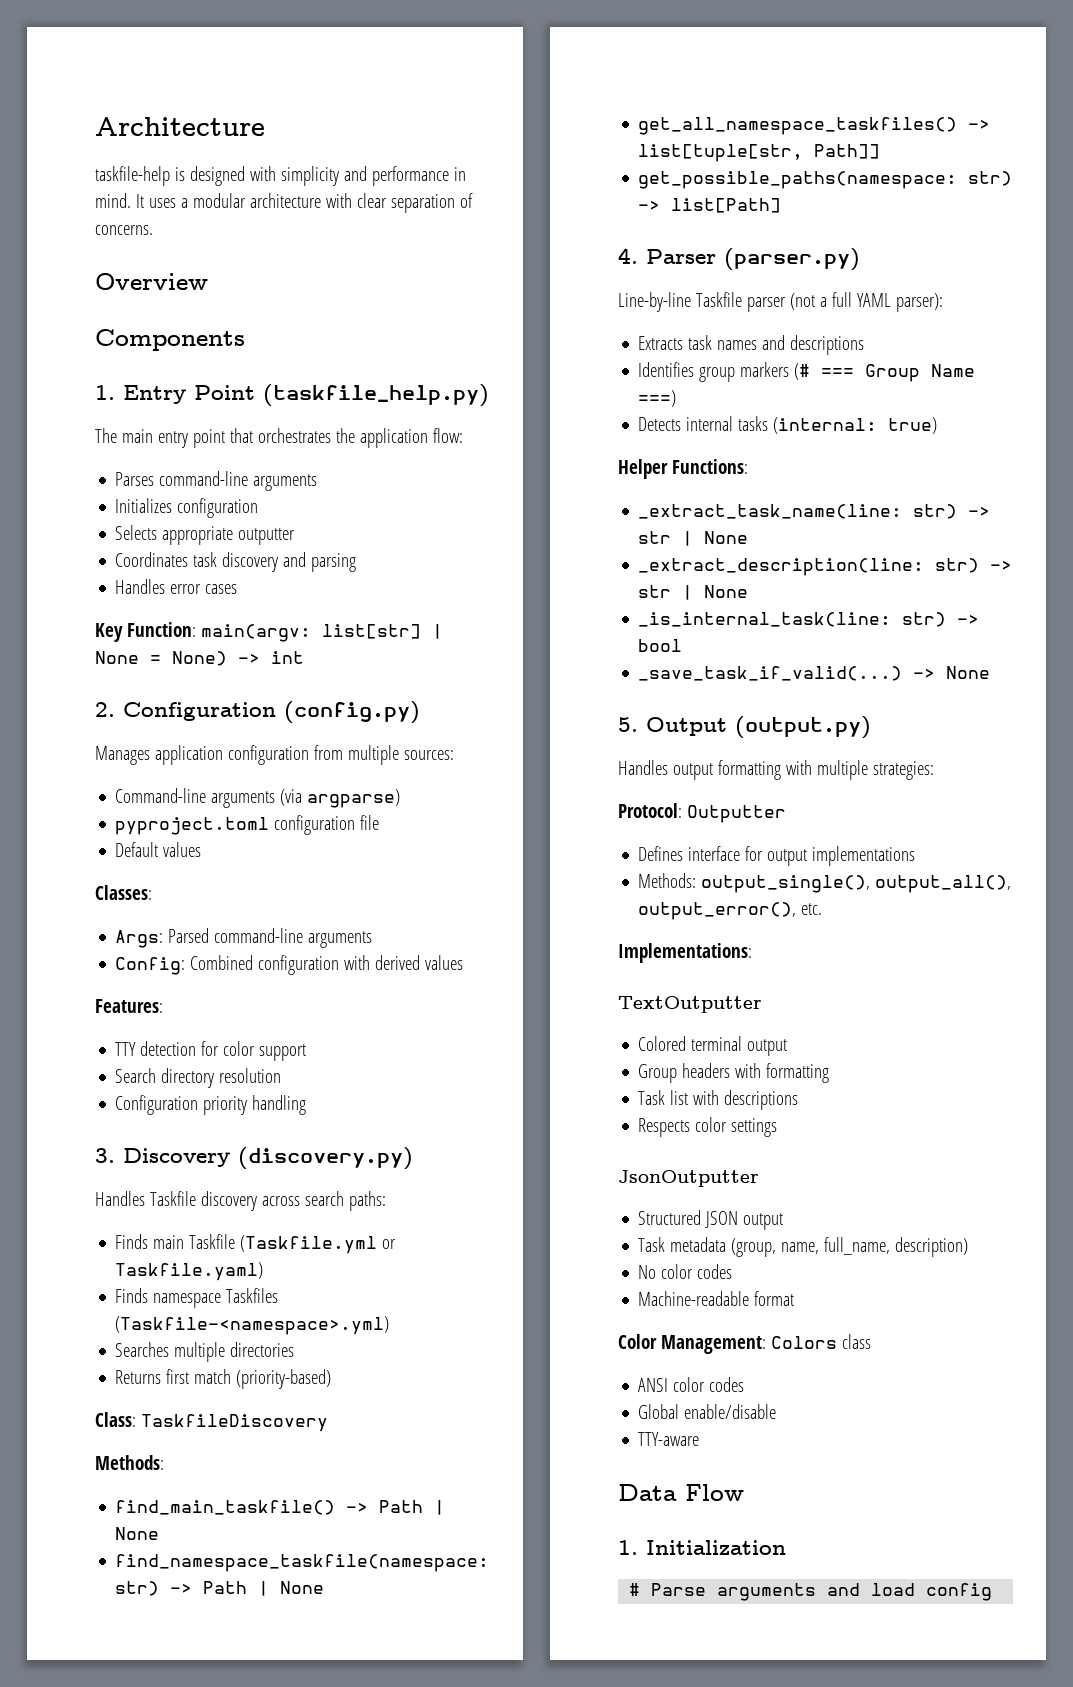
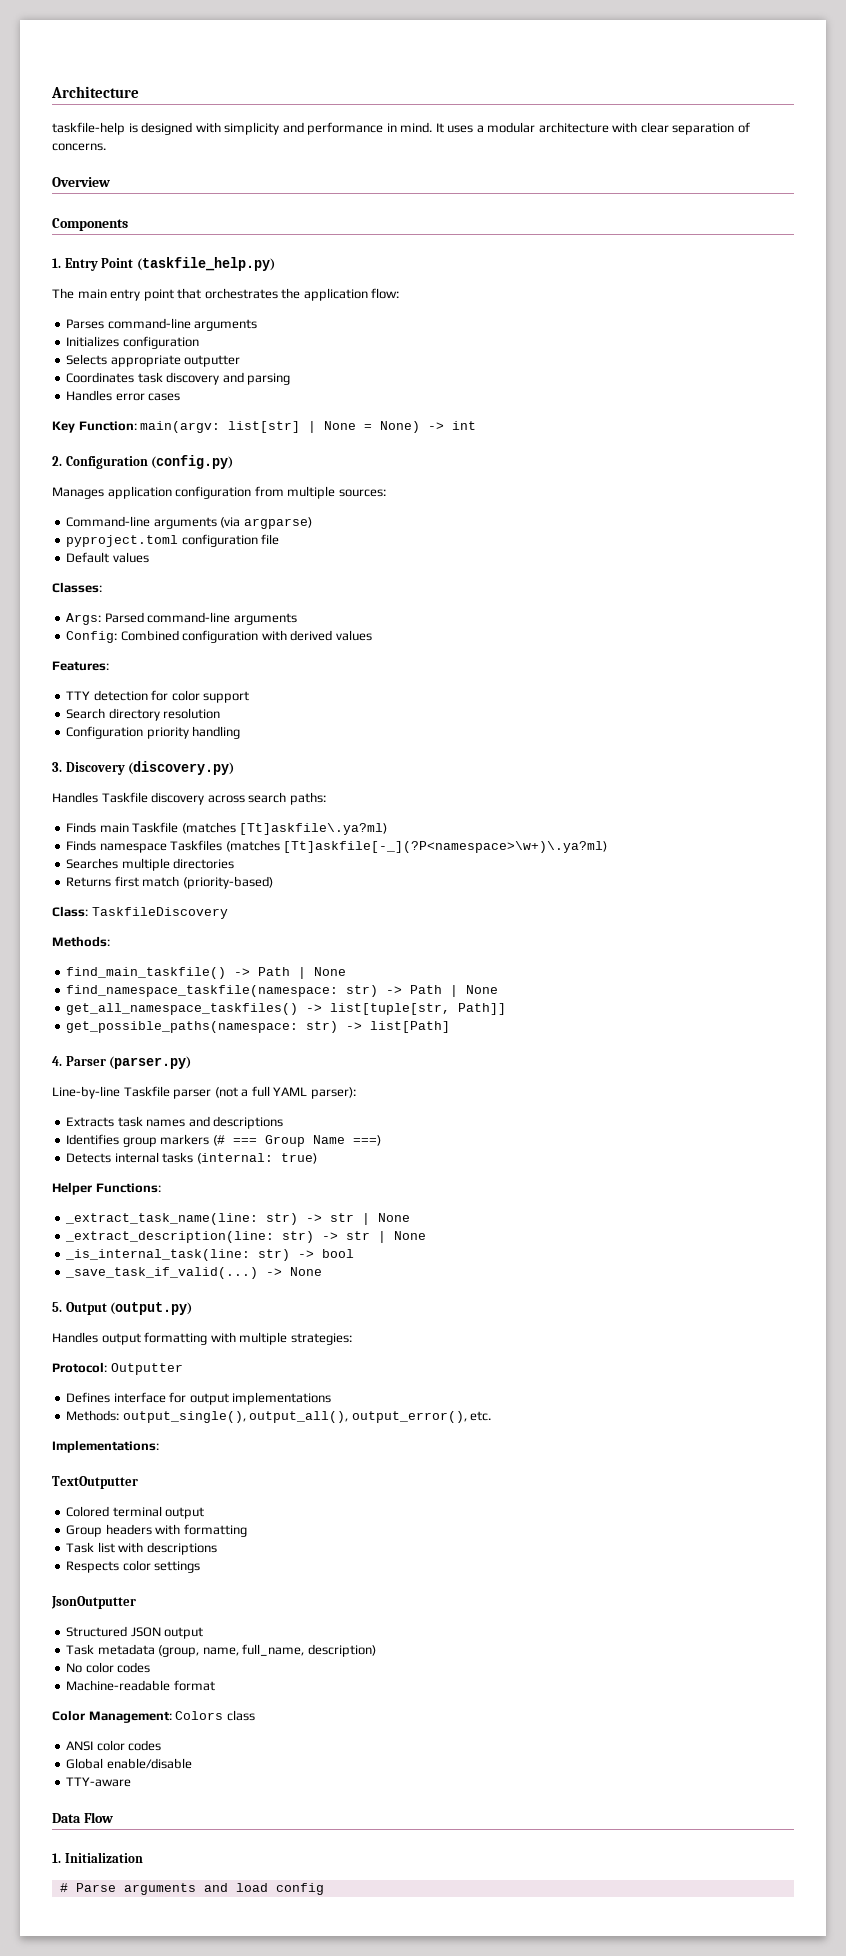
- Finds main Taskfile (Taskfile.yml or Taskfile.yaml)
+ Finds main Taskfile (matches [Tt]askfile\.ya?ml)
- Finds namespace Taskfiles (Taskfile-<namespace>.yml)
+ Finds namespace Taskfiles (matches [Tt]askfile[-_](?P<namespace>\w+)\.ya?ml)

